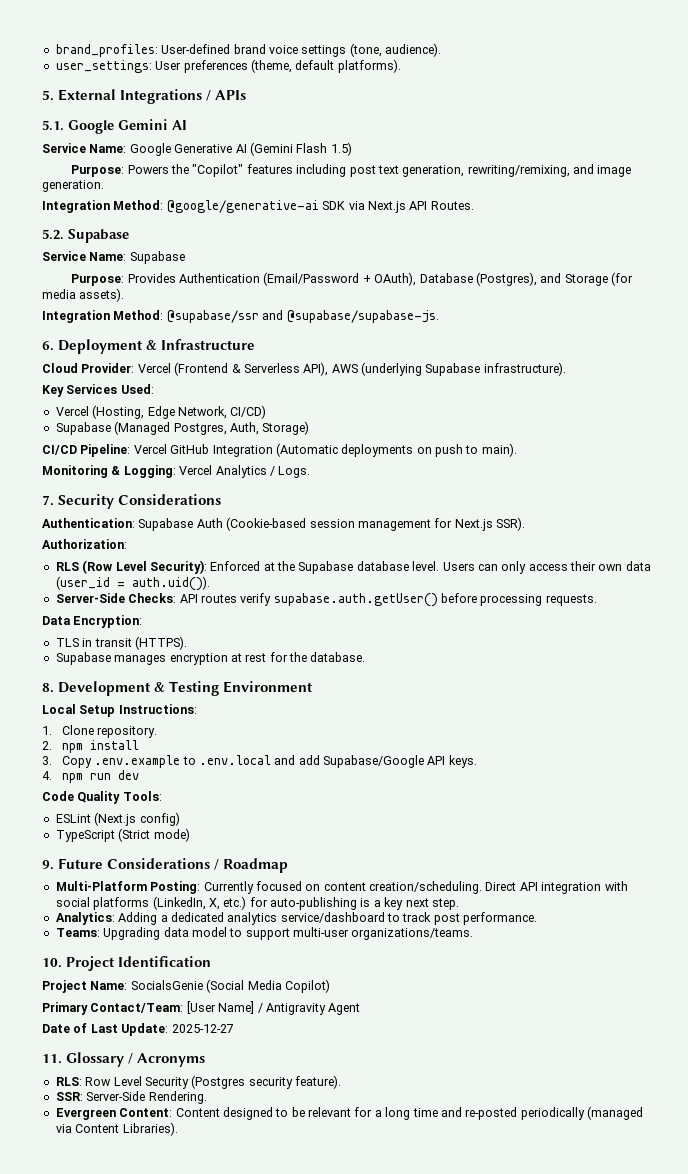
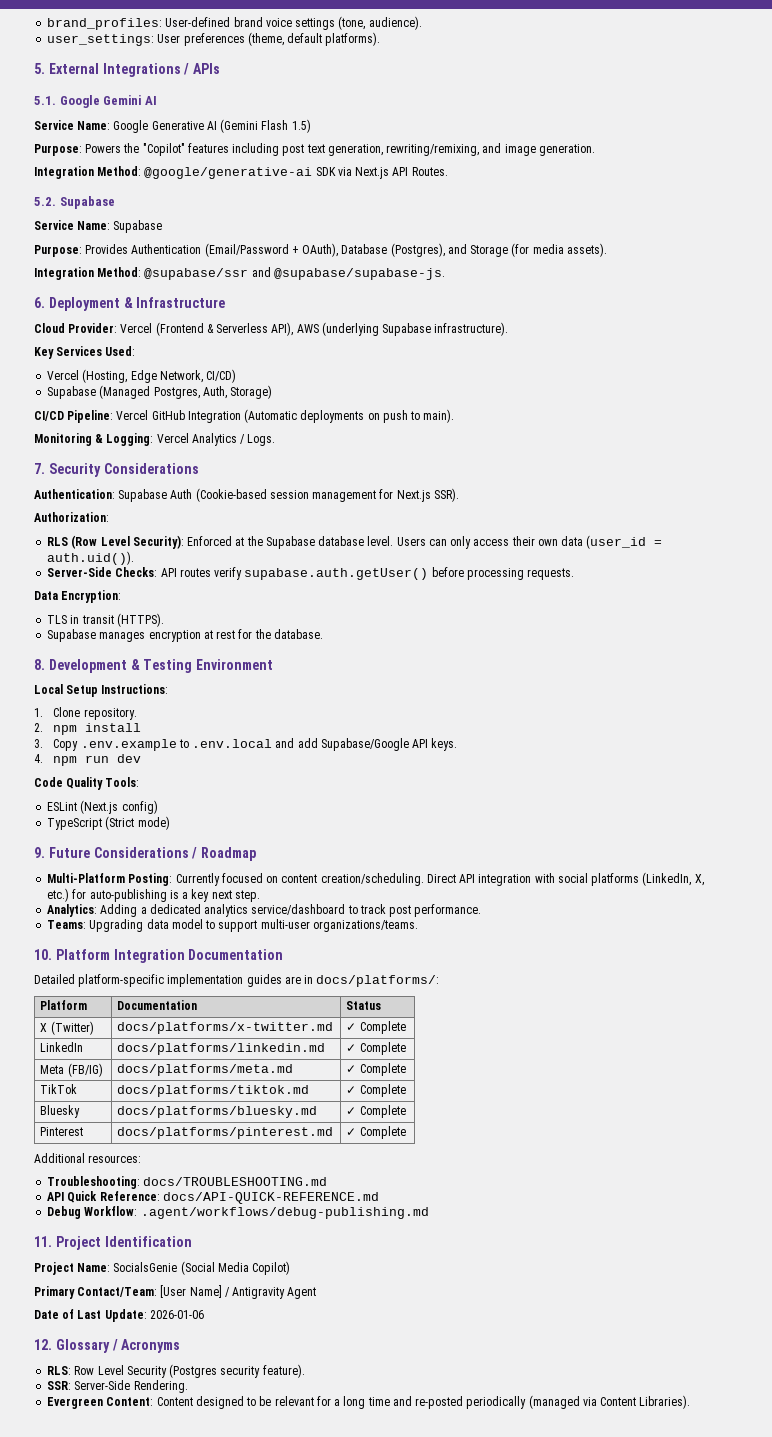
- 10. Project Identification
+ 10. Platform Integration Documentation
+ Detailed platform-specific implementation guides are in docs/platforms/:
+ Platform | Documentation | Status
+ X (Twitter) | docs/platforms/x-twitter.md | ✓ Complete
+ LinkedIn | docs/platforms/linkedin.md | ✓ Complete
+ Meta (FB/IG) | docs/platforms/meta.md | ✓ Complete
+ TikTok | docs/platforms/tiktok.md | ✓ Complete
+ Bluesky | docs/platforms/bluesky.md | ✓ Complete
+ Pinterest | docs/platforms/pinterest.md | ✓ Complete
+ Additional resources:
+ Troubleshooting: docs/TROUBLESHOOTING.md
+ API Quick Reference: docs/API-QUICK-REFERENCE.md
+ Debug Workflow: .agent/workflows/debug-publishing.md
+ 11. Project Identification
- Date of Last Update: 2025-12-27
- 11. Glossary / Acronyms
+ Date of Last Update: 2026-01-06
+ 12. Glossary / Acronyms

